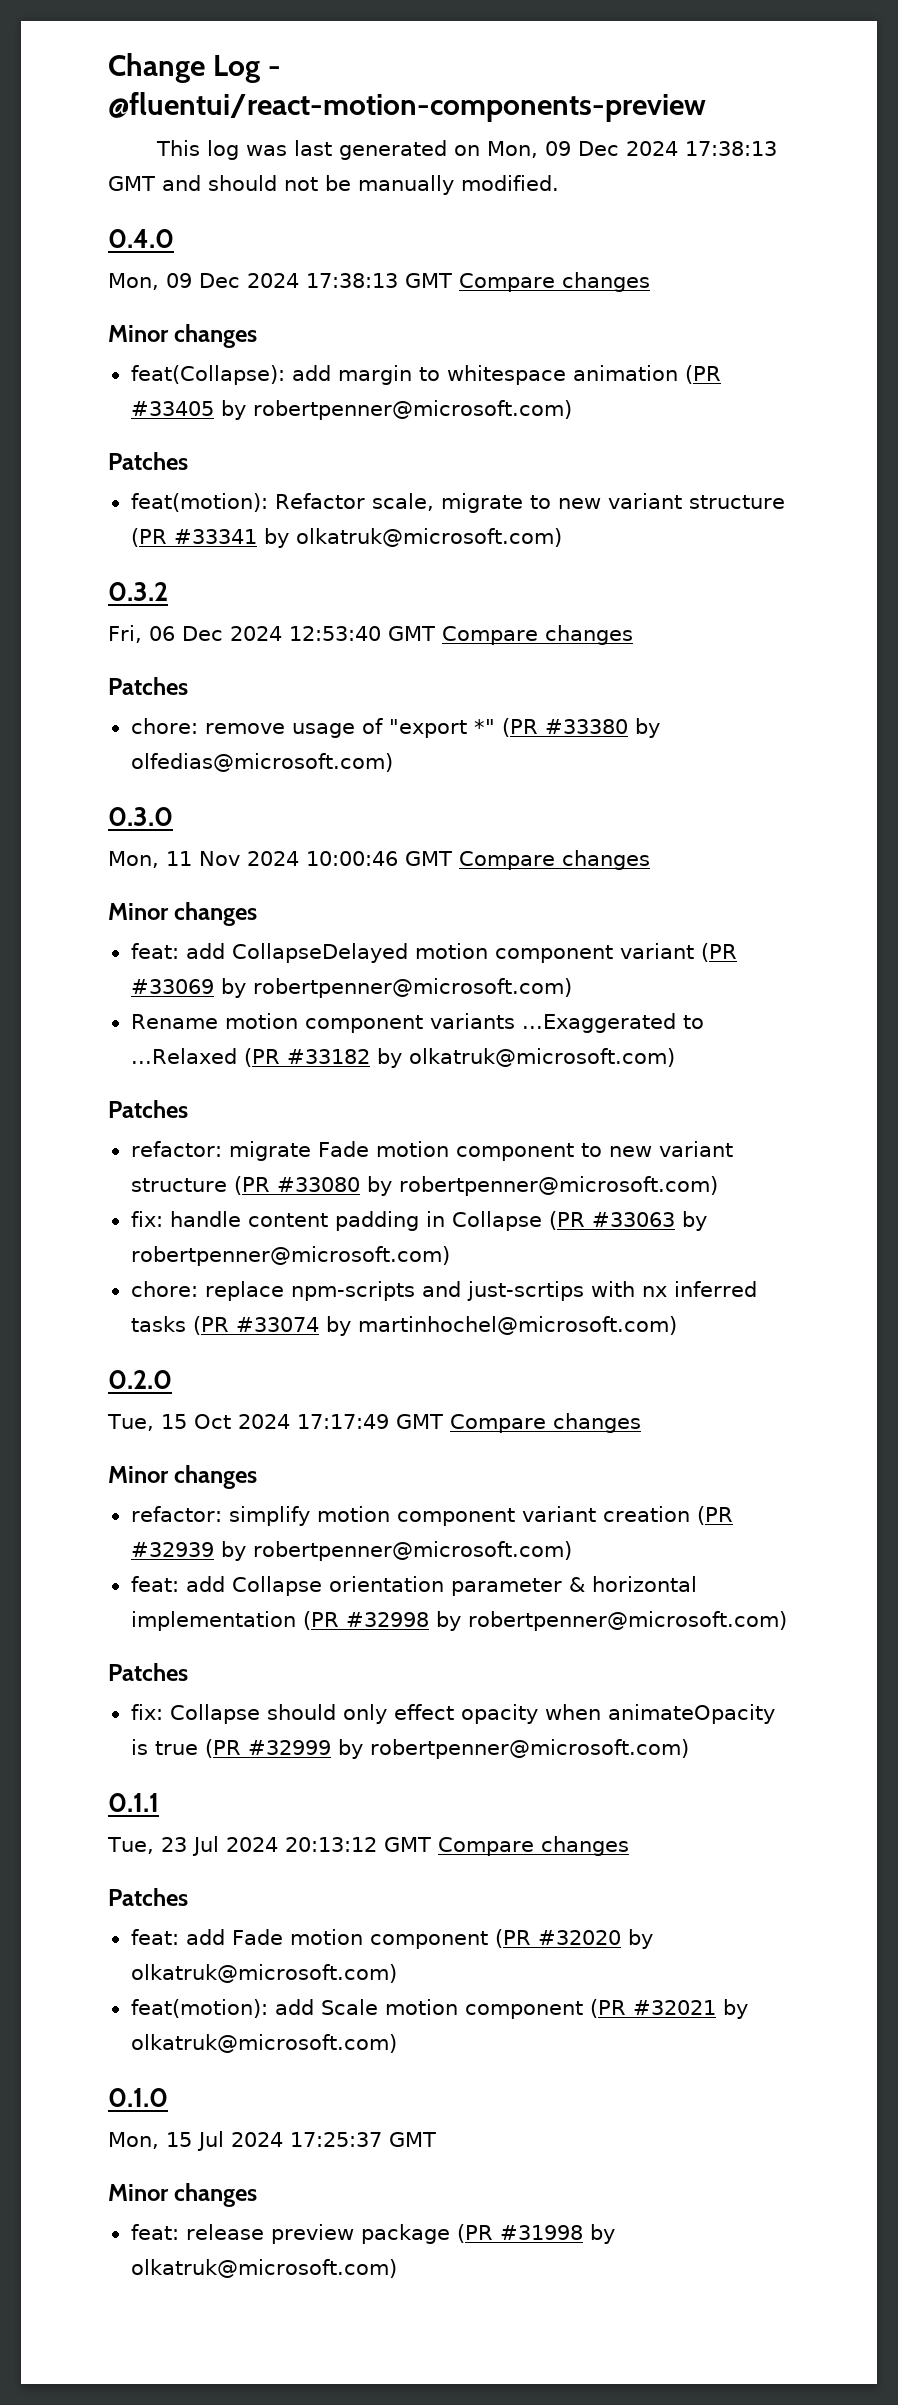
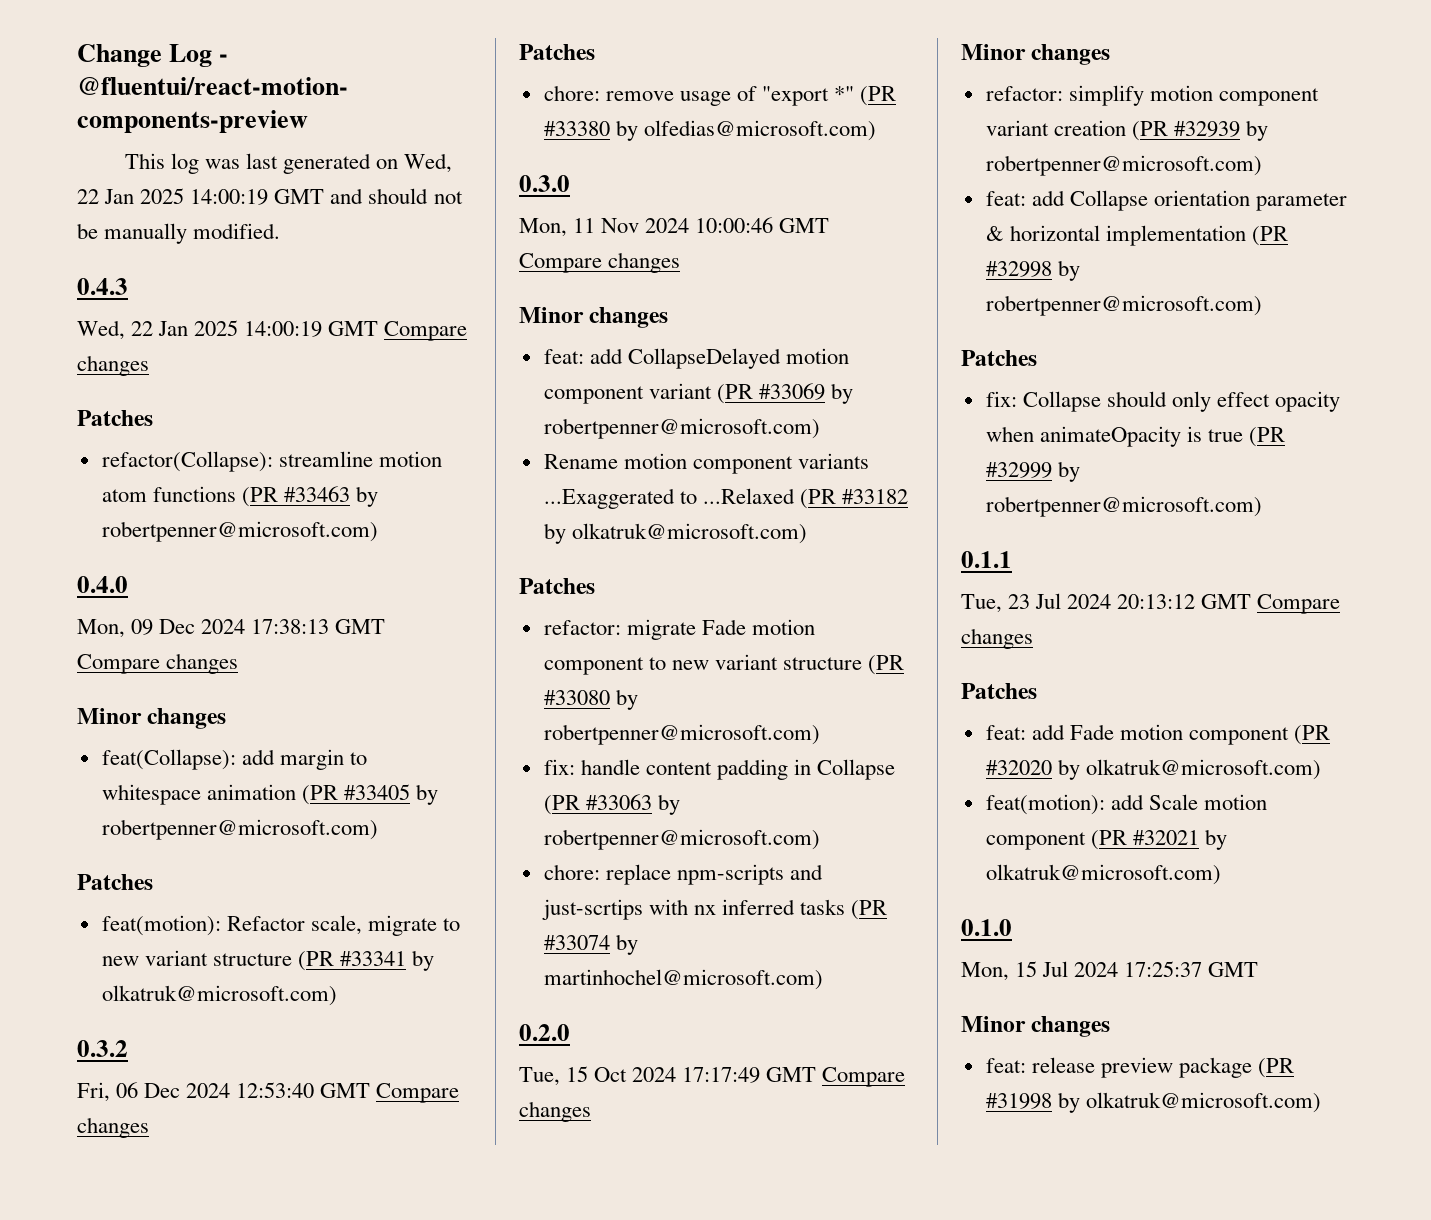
- This log was last generated on Mon, 09 Dec 2024 17:38:13 GMT and should not be manually modified.
+ This log was last generated on Wed, 22 Jan 2025 14:00:19 GMT and should not be manually modified.
+ 0.4.3
+ Wed, 22 Jan 2025 14:00:19 GMT Compare changes
+ Patches
+ refactor(Collapse): streamline motion atom functions (PR #33463 by robertpenner@microsoft.com)

